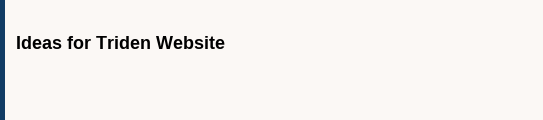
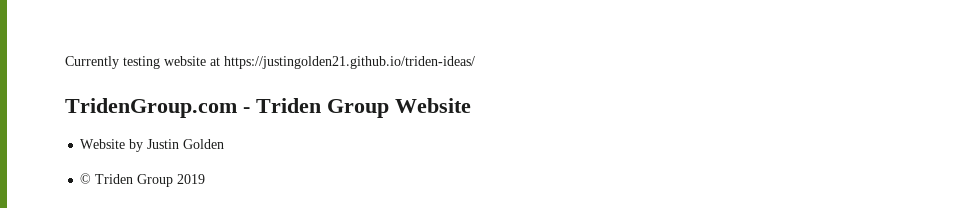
- Ideas for Triden Website
+ Currently testing website at https://justingolden21.github.io/triden-ideas/
+ TridenGroup.com - Triden Group Website
+ Website by Justin Golden
+ © Triden Group 2019

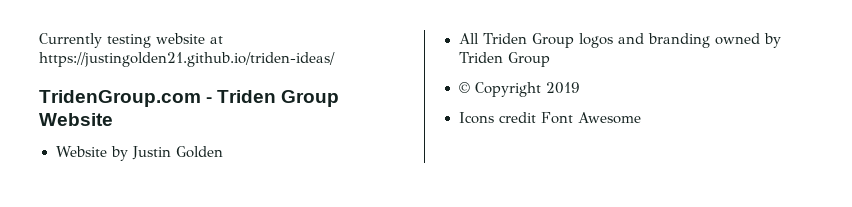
- © Triden Group 2019
+ All Triden Group logos and branding owned by Triden Group
+ © Copyright 2019
+ Icons credit Font Awesome

